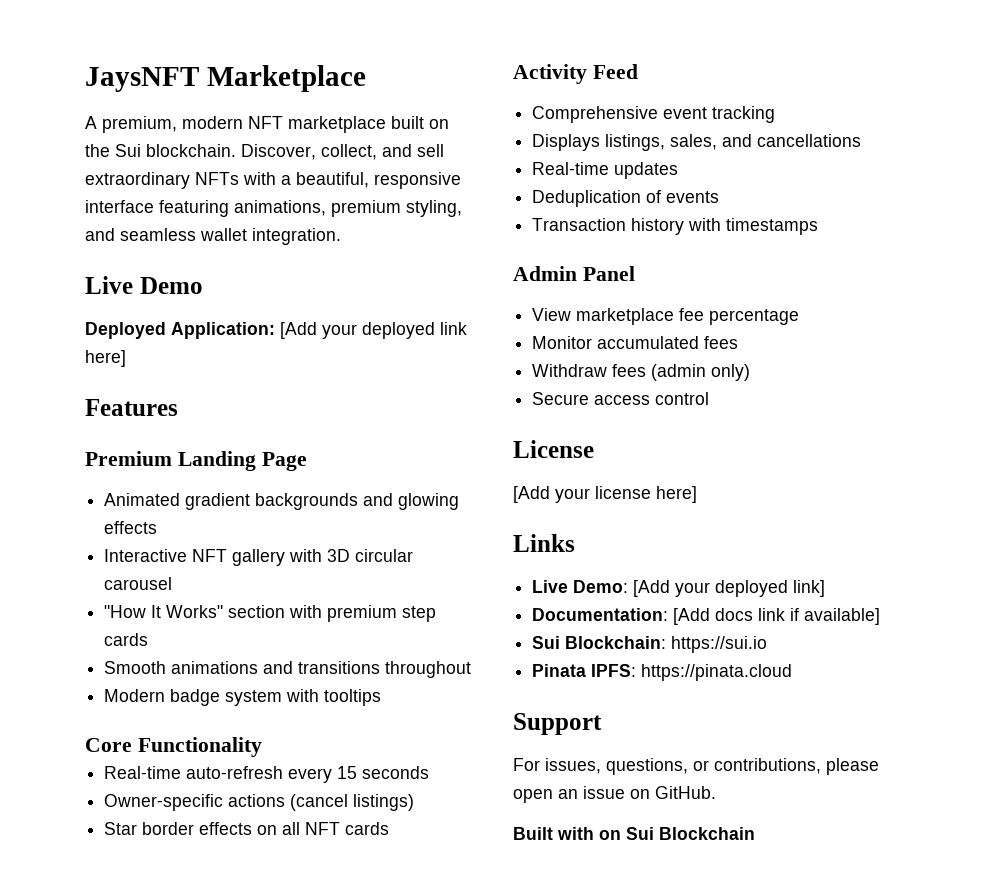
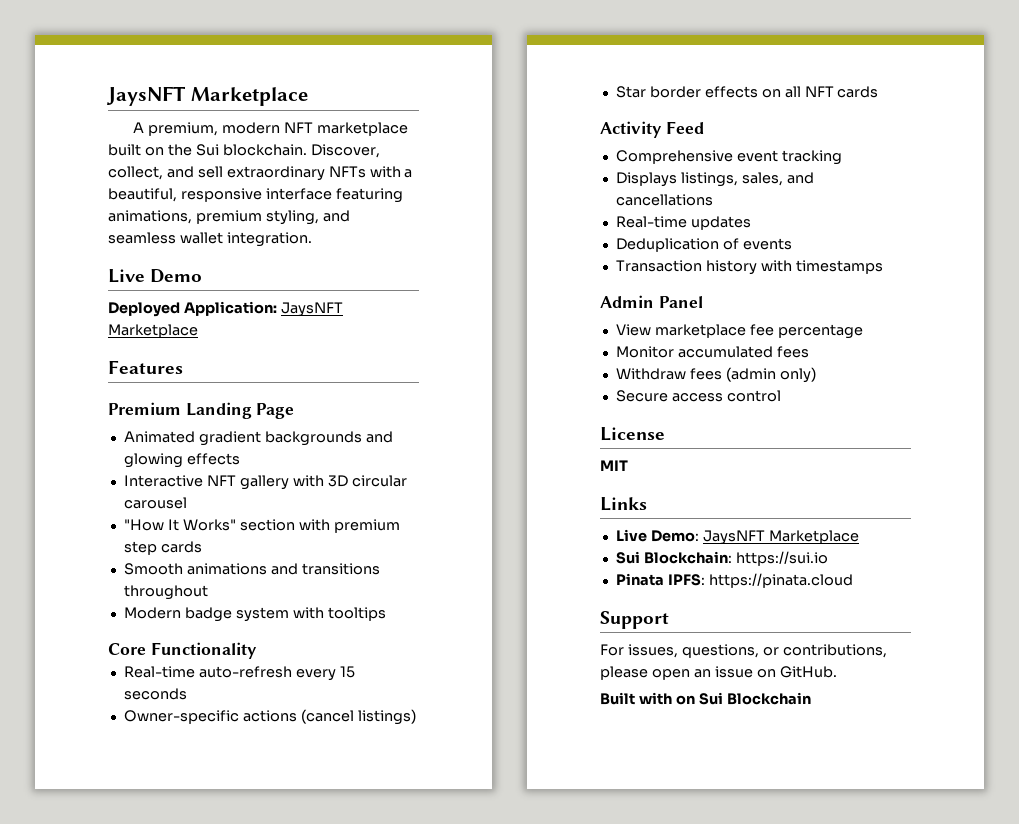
- Deployed Application: [Add your deployed link here]
+ Deployed Application: JaysNFT Marketplace
- [Add your license here]
+ MIT
- Live Demo: [Add your deployed link]
- Documentation: [Add docs link if available]
+ Live Demo: JaysNFT Marketplace

